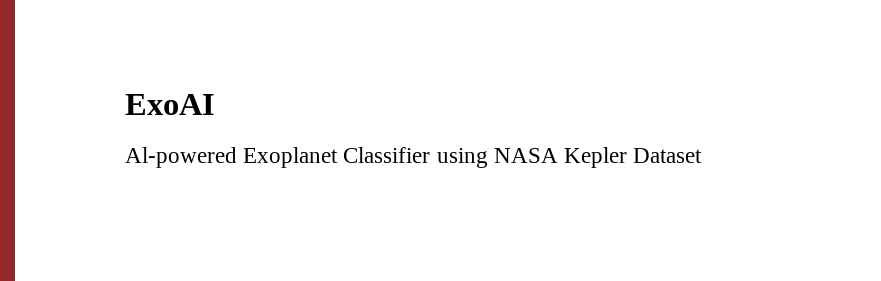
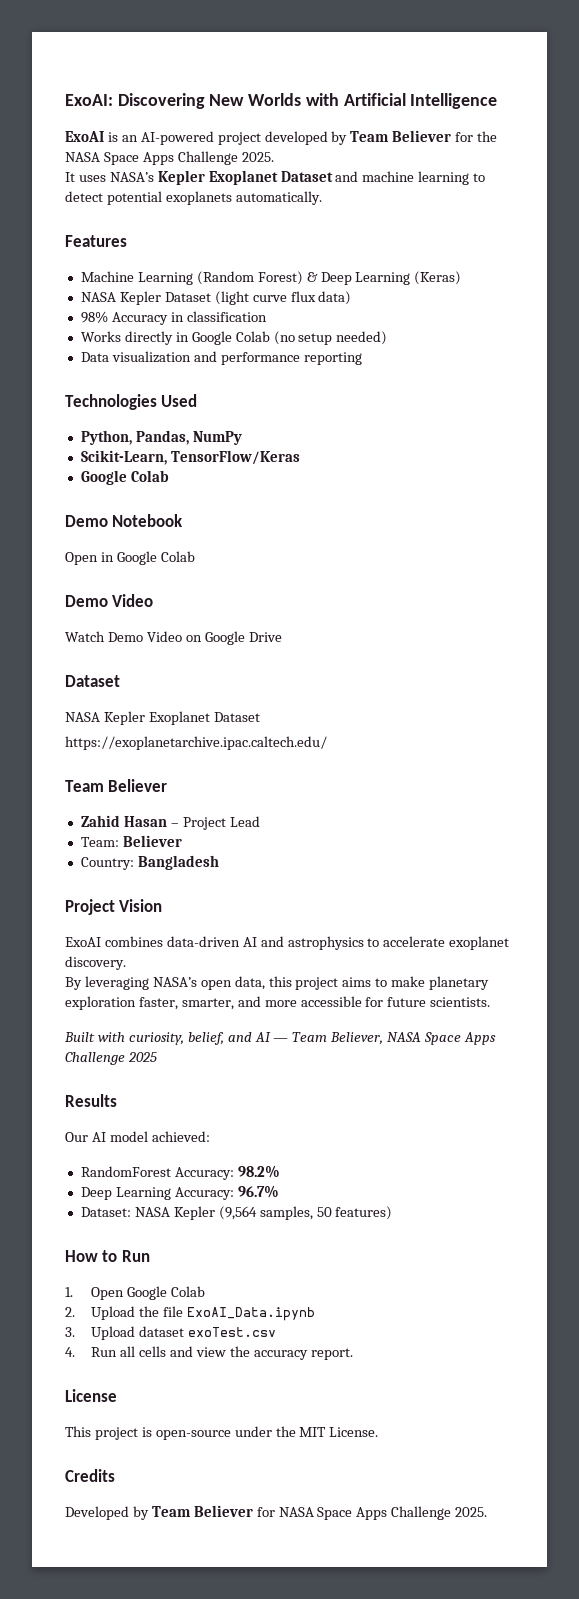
- ExoAI
- Al-powered Exoplanet Classifier using NASA Kepler Dataset
+ ExoAI: Discovering New Worlds with Artificial Intelligence
+ ExoAI is an AI-powered project developed by Team Believer for the NASA Space Apps Challenge 2025.
+ It uses NASA’s Kepler Exoplanet Dataset and machine learning to detect potential exoplanets automatically.
+ Features
+ Machine Learning (Random Forest) & Deep Learning (Keras)
+ NASA Kepler Dataset (light curve flux data)
+ 98% Accuracy in classification
+ Works directly in Google Colab (no setup needed)
+ Data visualization and performance reporting
+ Technologies Used
+ Python, Pandas, NumPy
+ Scikit-Learn, TensorFlow/Keras
+ Google Colab
+ Demo Notebook
+ Open in Google Colab
+ Demo Video
+ Watch Demo Video on Google Drive
+ Dataset
+ NASA Kepler Exoplanet Dataset
+ https://exoplanetarchive.ipac.caltech.edu/
+ Team Believer
+ Zahid Hasan – Project Lead
+ Team: Believer
+ Country: Bangladesh
+ Project Vision
+ ExoAI combines data-driven AI and astrophysics to accelerate exoplanet discovery.
+ By leveraging NASA’s open data, this project aims to make planetary exploration faster, smarter, and more accessible for future scientists.
+ Built with curiosity, belief, and AI — Team Believer, NASA Space Apps Challenge 2025
+ Results
+ Our AI model achieved:
+ RandomForest Accuracy: 98.2%
+ Deep Learning Accuracy: 96.7%
+ Dataset: NASA Kepler (9,564 samples, 50 features)
+ How to Run
+ 1. Open Google Colab
+ 2. Upload the file ExoAI_Data.ipynb
+ 3. Upload dataset exoTest.csv
+ 4. Run all cells and view the accuracy report.
+ License
+ This project is open-source under the MIT License.
+ Credits
+ Developed by Team Believer for NASA Space Apps Challenge 2025.

